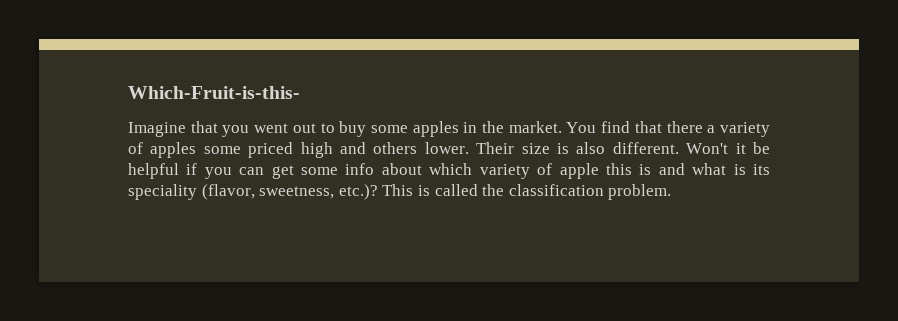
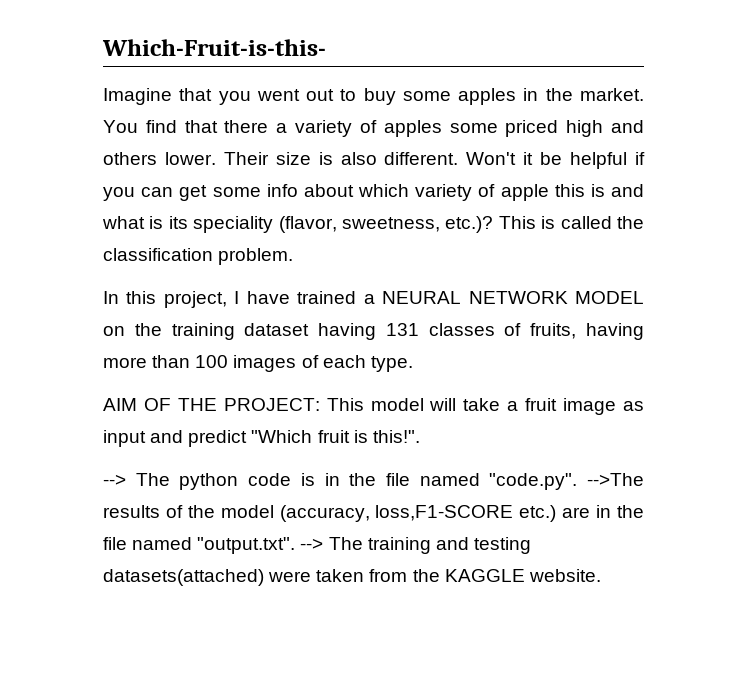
+ In this project, I have trained a NEURAL NETWORK MODEL on the training dataset having 131 classes of fruits, having more than 100 images of each type.
+ AIM OF THE PROJECT: This model will take a fruit image as input and predict "Which fruit is this!".
+ --> The python code is in the file named "code.py". -->The results of the model (accuracy, loss,F1-SCORE etc.) are in the file named "output.txt". --> The training and testing datasets(attached) were taken from the KAGGLE website.

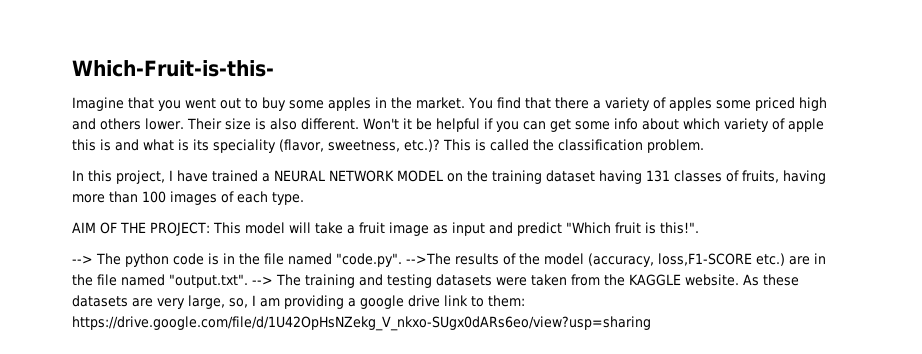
- --> The python code is in the file named "code.py". -->The results of the model (accuracy, loss,F1-SCORE etc.) are in the file named "output.txt". --> The training and testing datasets(attached) were taken from the KAGGLE website.
+ --> The python code is in the file named "code.py". -->The results of the model (accuracy, loss,F1-SCORE etc.) are in the file named "output.txt". --> The training and testing datasets were taken from the KAGGLE website.
+ As these datasets are very large, so, I am providing a google drive link to them: https://drive.google.com/file/d/1U42OpHsNZekg_V_nkxo-SUgx0dARs6eo/view?usp=sharing

